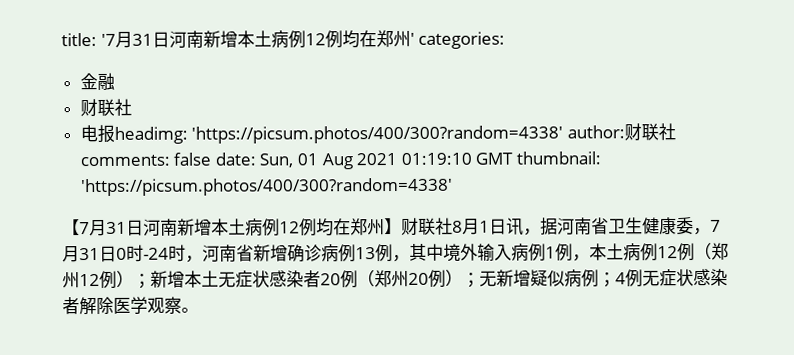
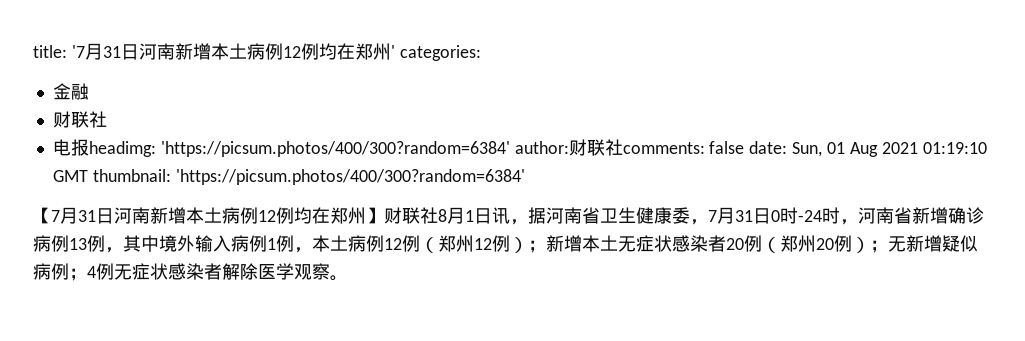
- 电报headimg: 'https://picsum.photos/400/300?random=4338' author:财联社comments: false date: Sun, 01 Aug 2021 01:19:10 GMT thumbnail: 'https://picsum.photos/400/300?random=4338'
+ 电报headimg: 'https://picsum.photos/400/300?random=6384' author:财联社comments: false date: Sun, 01 Aug 2021 01:19:10 GMT thumbnail: 'https://picsum.photos/400/300?random=6384'

